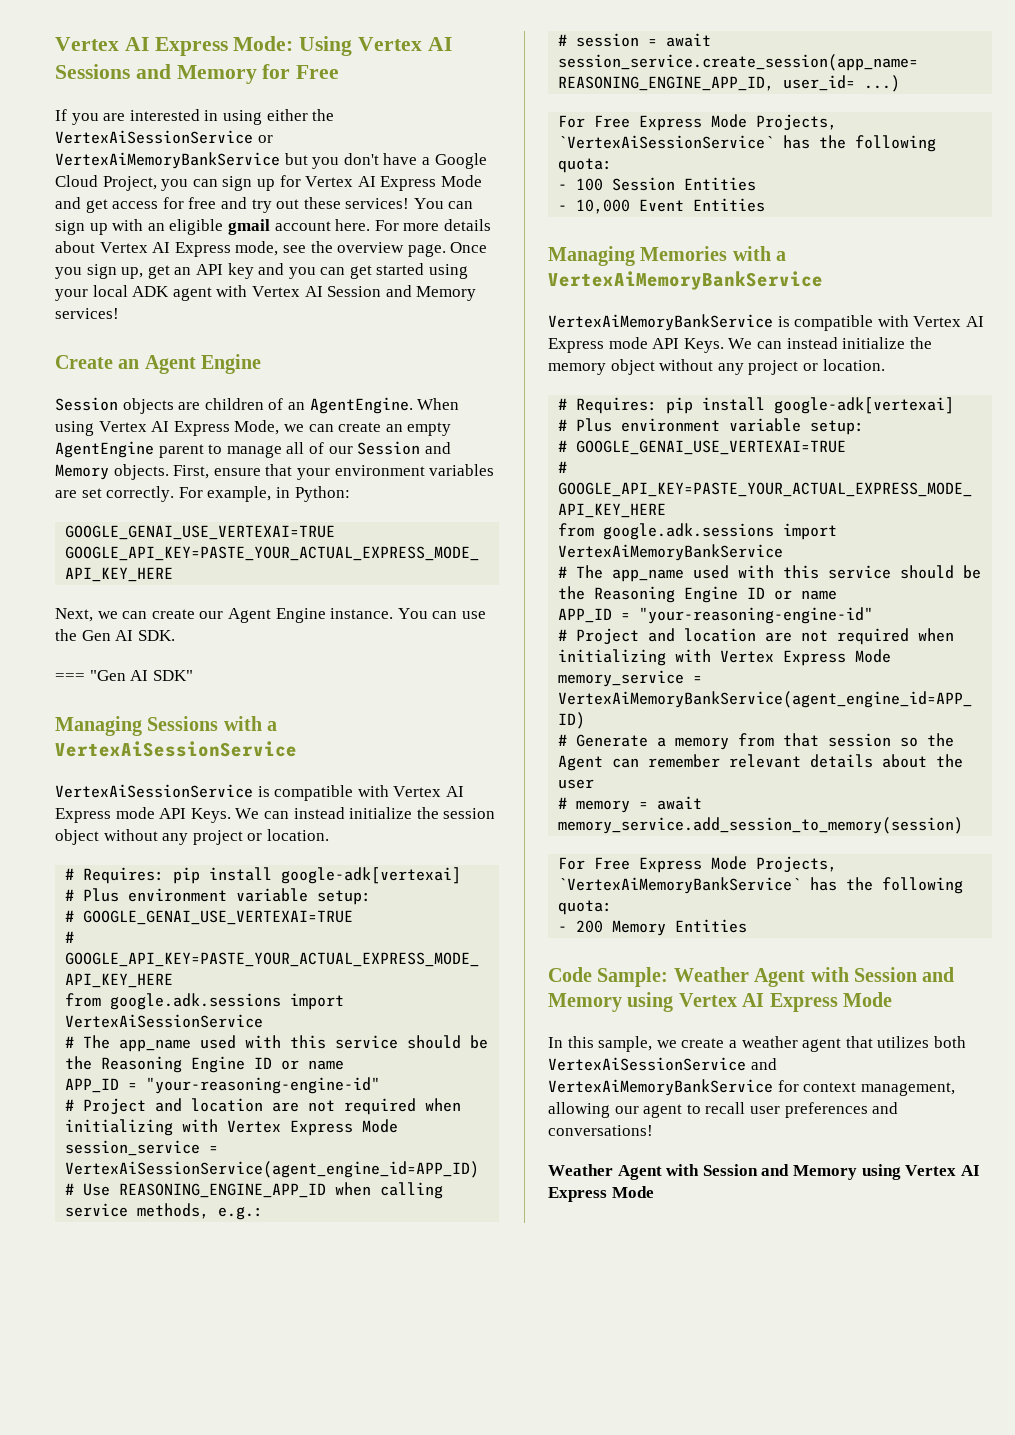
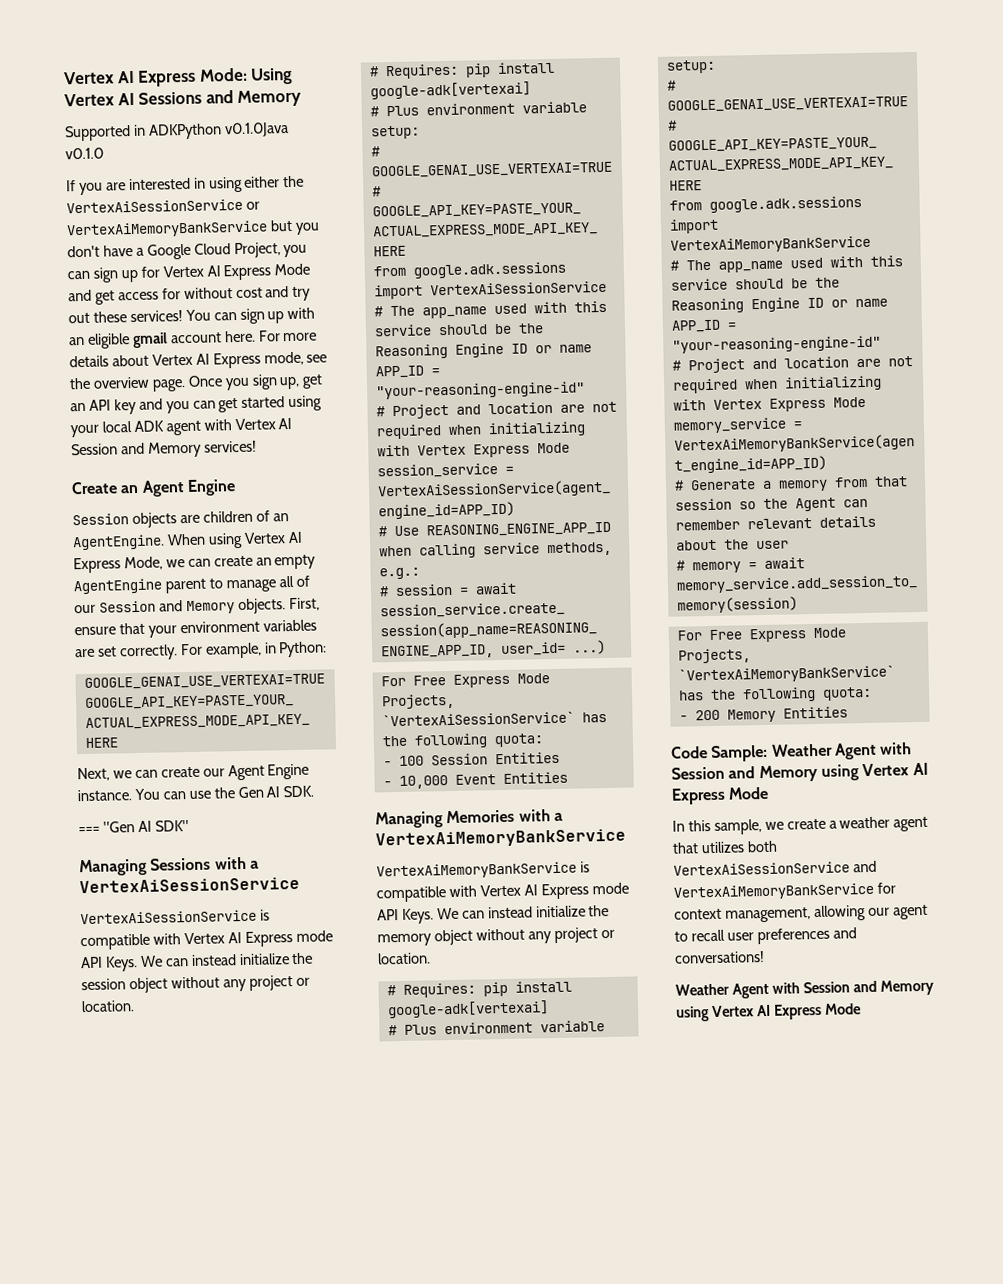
- Vertex AI Express Mode: Using Vertex AI Sessions and Memory for Free
+ Vertex AI Express Mode: Using Vertex AI Sessions and Memory
+ Supported in ADKPython v0.1.0Java v0.1.0
- If you are interested in using either the VertexAiSessionService or VertexAiMemoryBankService but you don't have a Google Cloud Project, you can sign up for Vertex AI Express Mode and get access for free and try out these services!
+ If you are interested in using either the VertexAiSessionService or VertexAiMemoryBankService but you don't have a Google Cloud Project, you can sign up for Vertex AI Express Mode and get access for without cost and try out these services!

